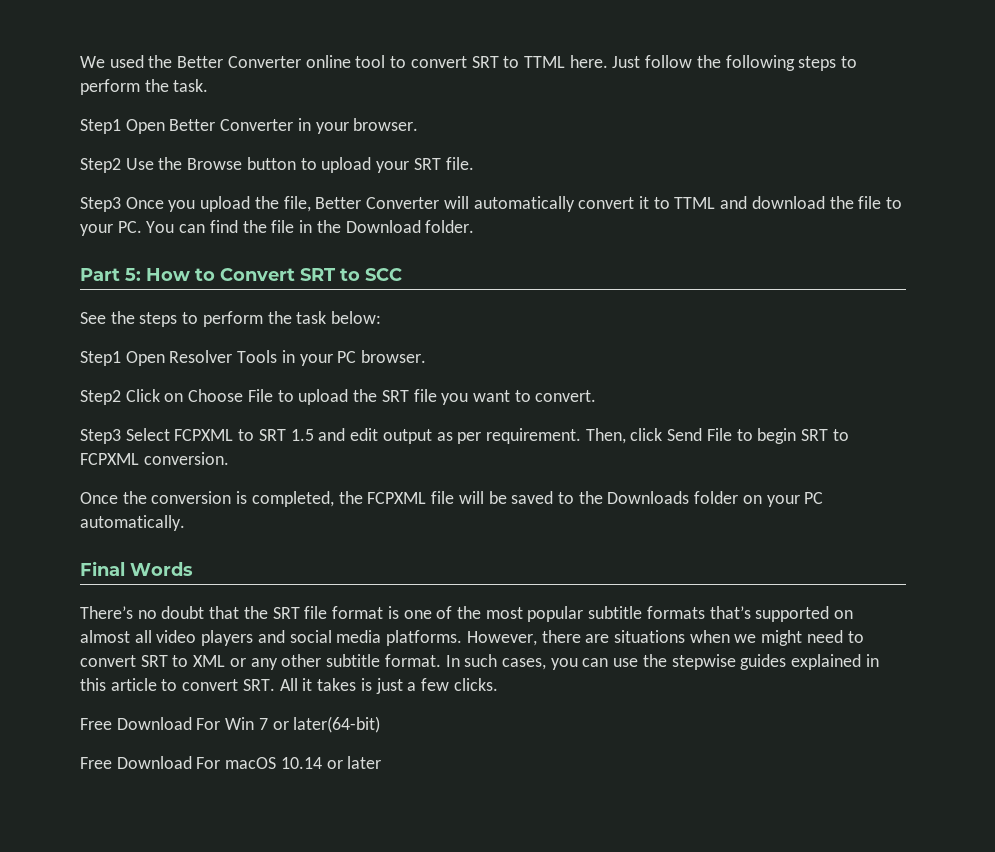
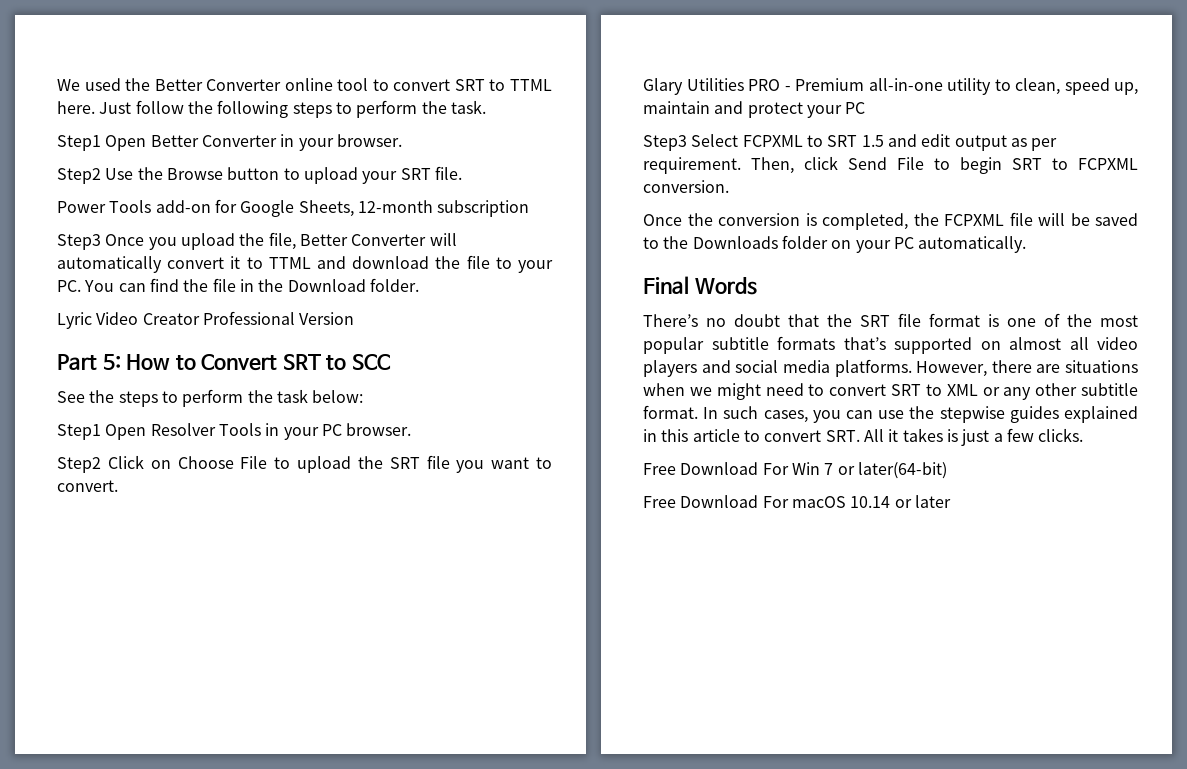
+ Power Tools add-on for Google Sheets, 12-month subscription
+ Lyric Video Creator Professional Version
+ Glary Utilities PRO - Premium all-in-one utility to clean, speed up, maintain and protect your PC

